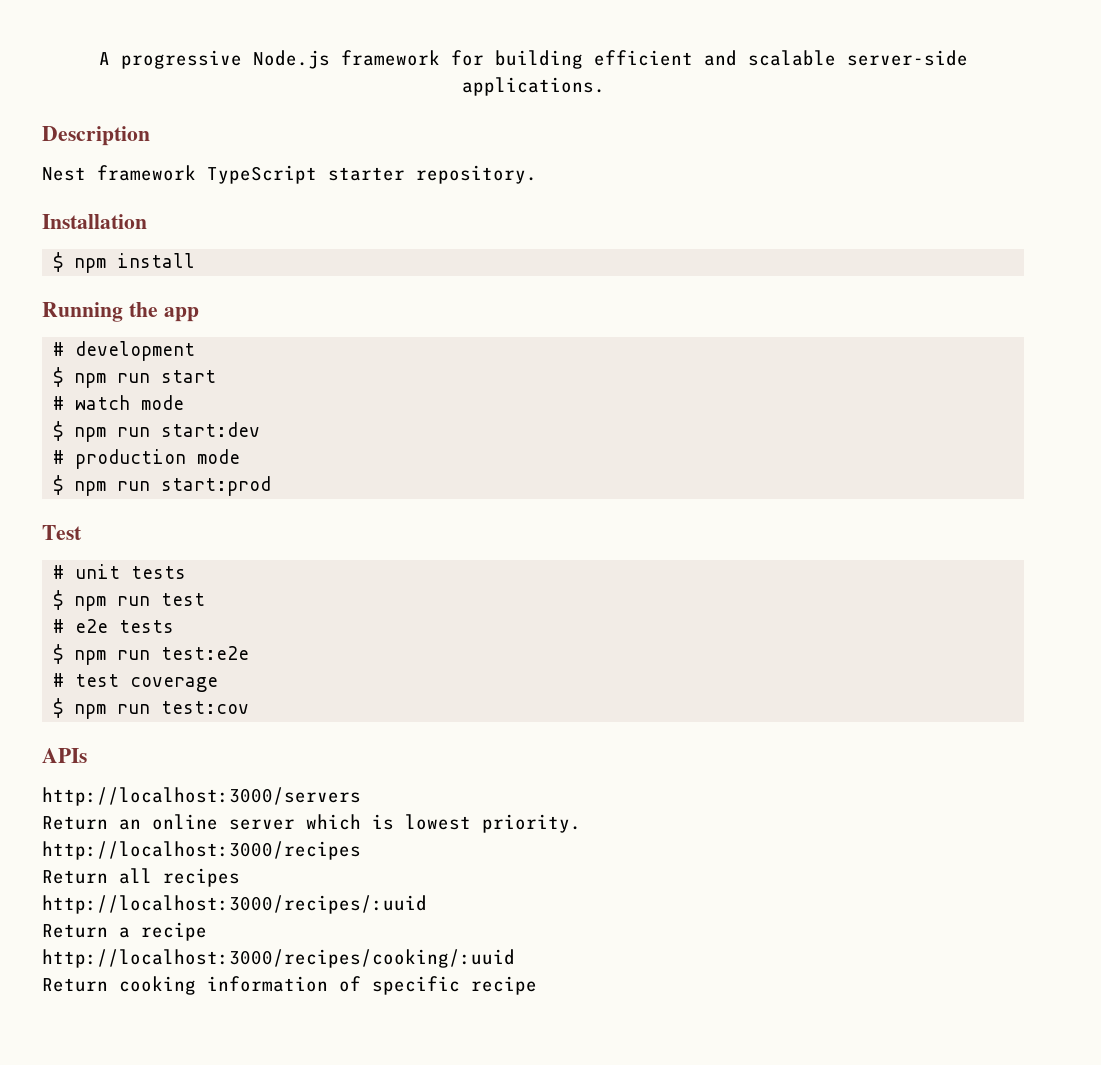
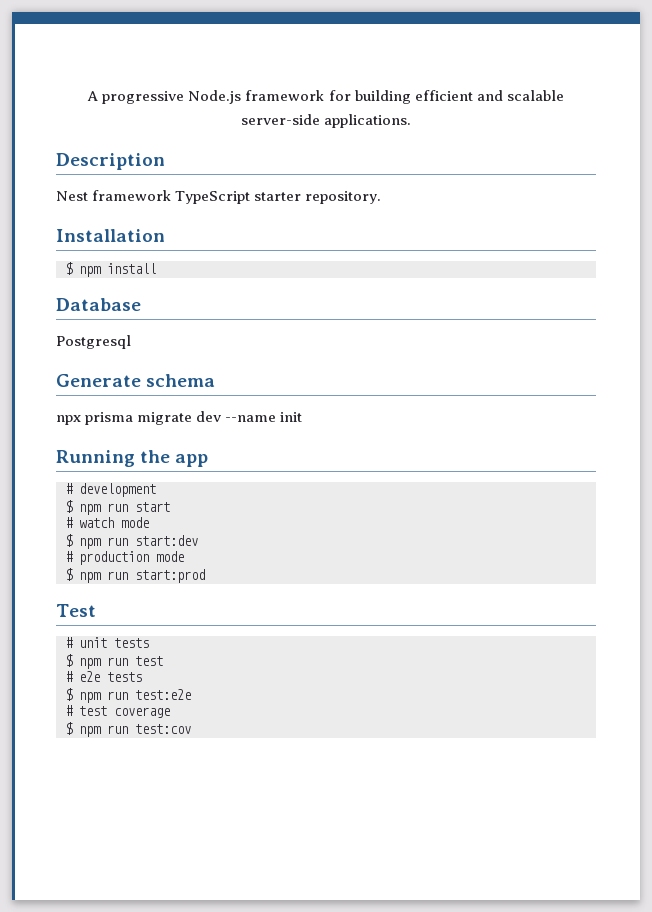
+ Database
+ Postgresql
+ Generate schema
+ npx prisma migrate dev --name init
- APIs
- http://localhost:3000/servers
- Return an online server which is lowest priority.
- http://localhost:3000/recipes
- Return all recipes
- http://localhost:3000/recipes/:uuid
- Return a recipe
- http://localhost:3000/recipes/cooking/:uuid
- Return cooking information of specific recipe

